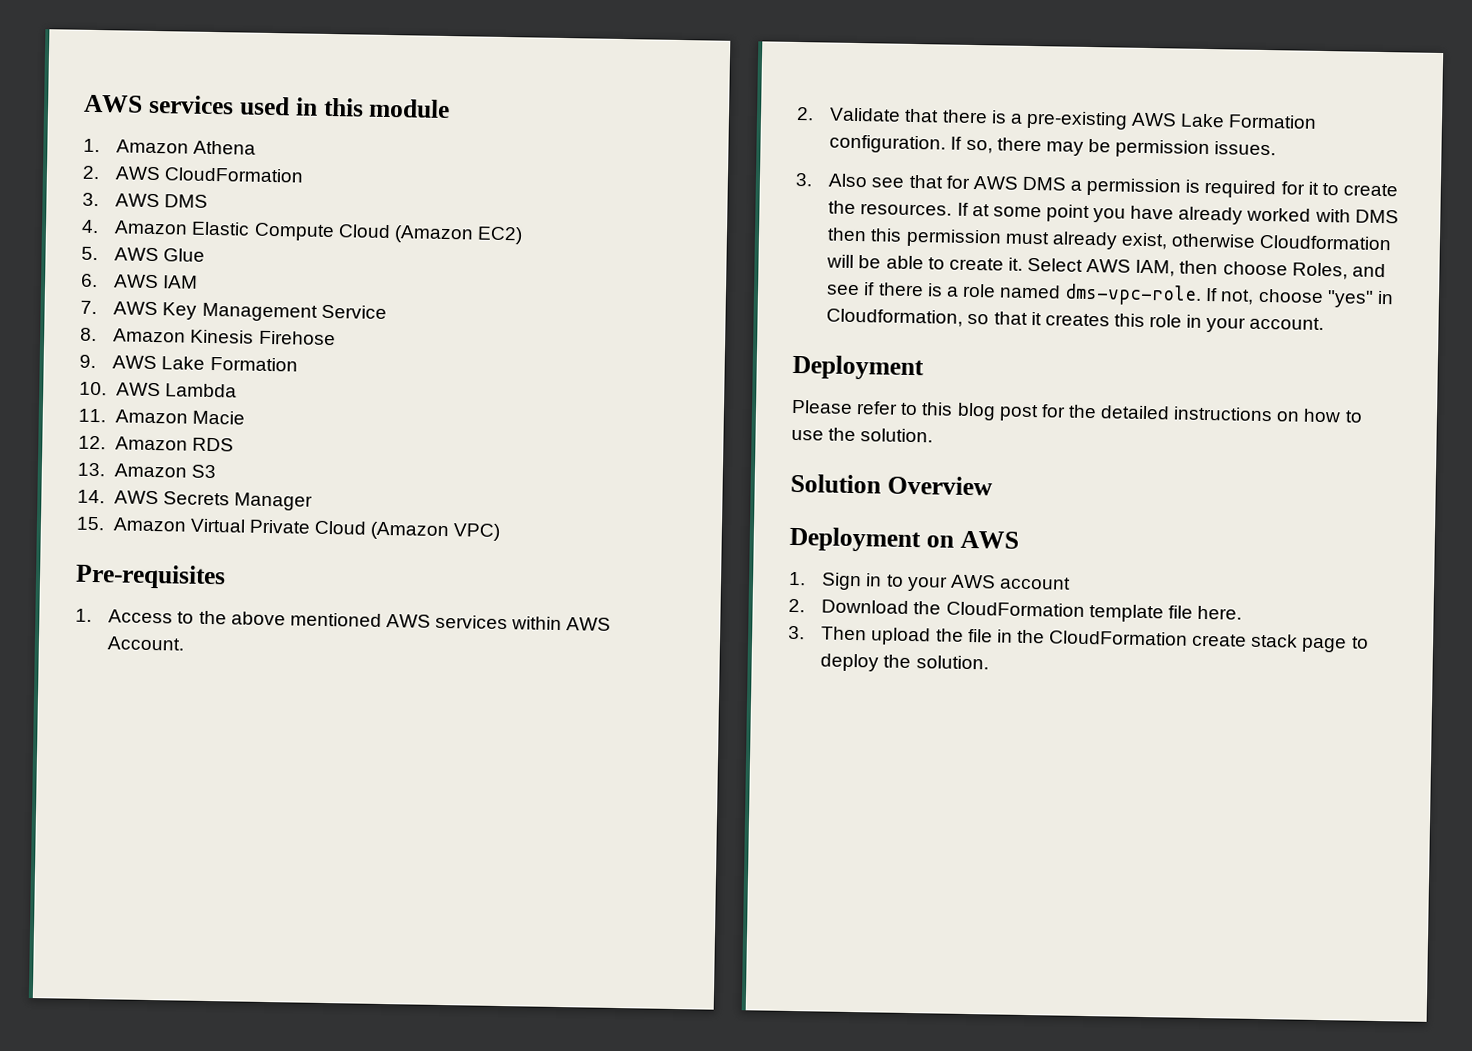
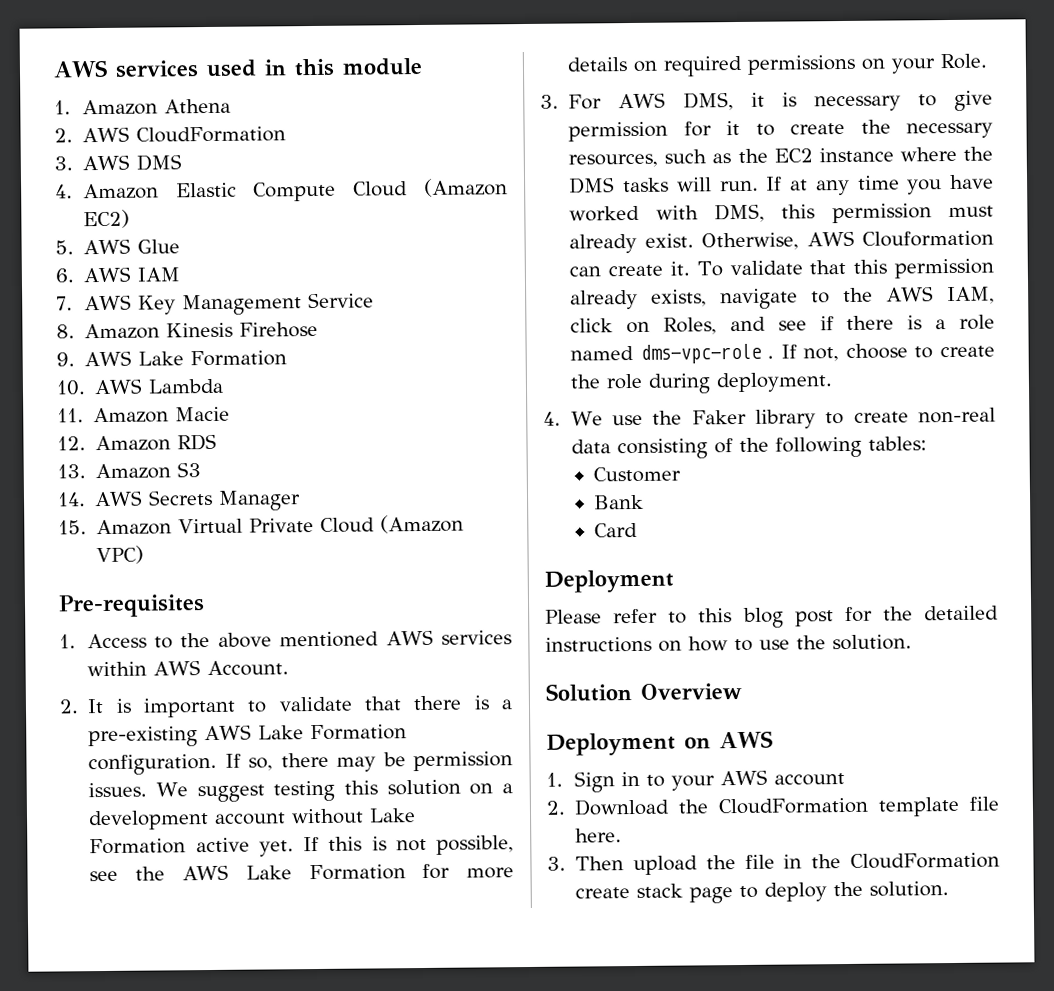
- 2. Validate that there is a pre-existing AWS Lake Formation configuration.
+ 2. It is important to validate that there is a pre-existing AWS Lake Formation configuration.
- If so, there may be permission issues.
- 3. Also see that for AWS DMS a permission is required for it to create the resources. If at some point you have already worked with DMS then this permission must already exist, otherwise Cloudformation will be able to create it. Select AWS IAM, then choose Roles, and see if there is a role named dms-vpc-role.
+ If so, there may be permission issues. We suggest testing this solution on a development account without Lake Formation active yet. If this is not possible, see the AWS Lake Formation for more details on required permissions on your Role.
+ 3. For AWS DMS, it is necessary to give permission for it to create the necessary resources, such as the EC2 instance where the DMS tasks will run. If at any time you have worked with DMS, this permission must already exist. Otherwise, AWS Clouformation can create it. To validate that this permission already exists, navigate to the AWS IAM, click on Roles, and see if there is a role named dms-vpc-role .
- If not, choose "yes" in Cloudformation, so that it creates this role in your account.
+ If not, choose to create the role during deployment.
+ 4. We use the Faker library to create non-real data consisting of the following tables:
+ Customer
+ Bank
+ Card

